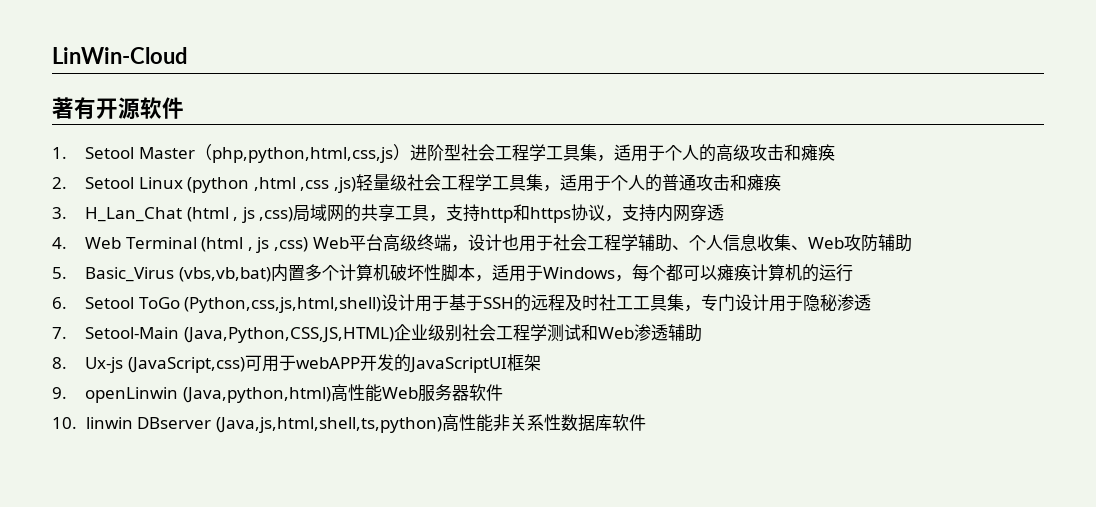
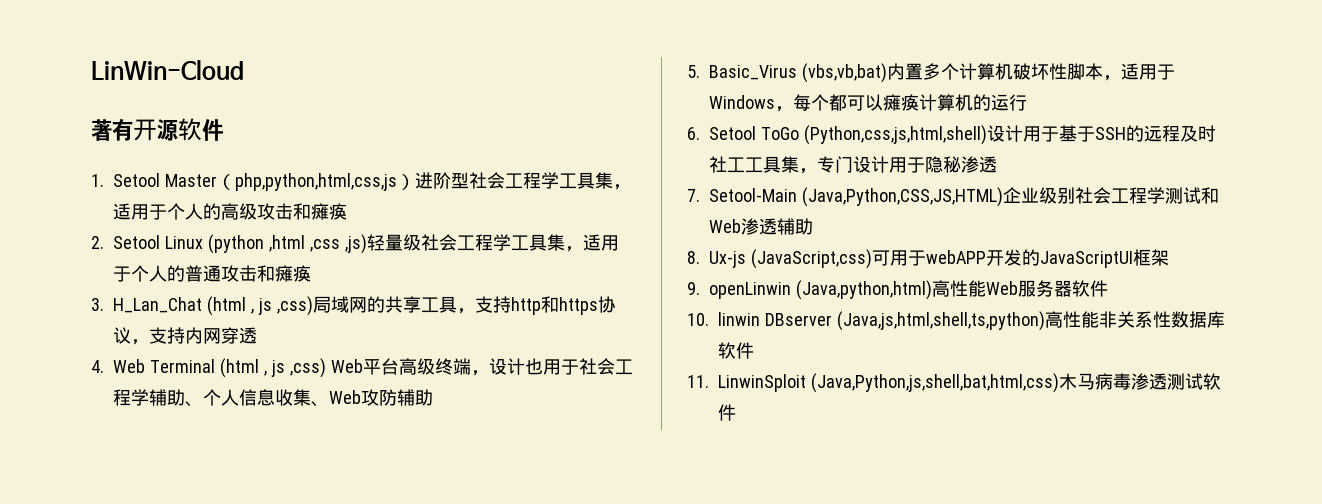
+ 11. LinwinSploit (Java,Python,js,shell,bat,html,css)木马病毒渗透测试软件

